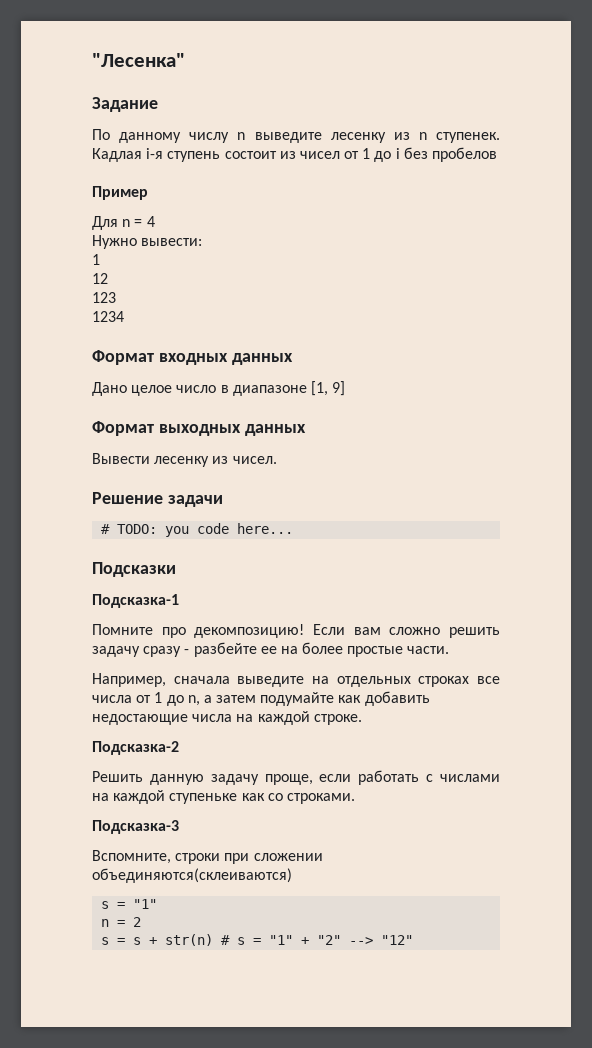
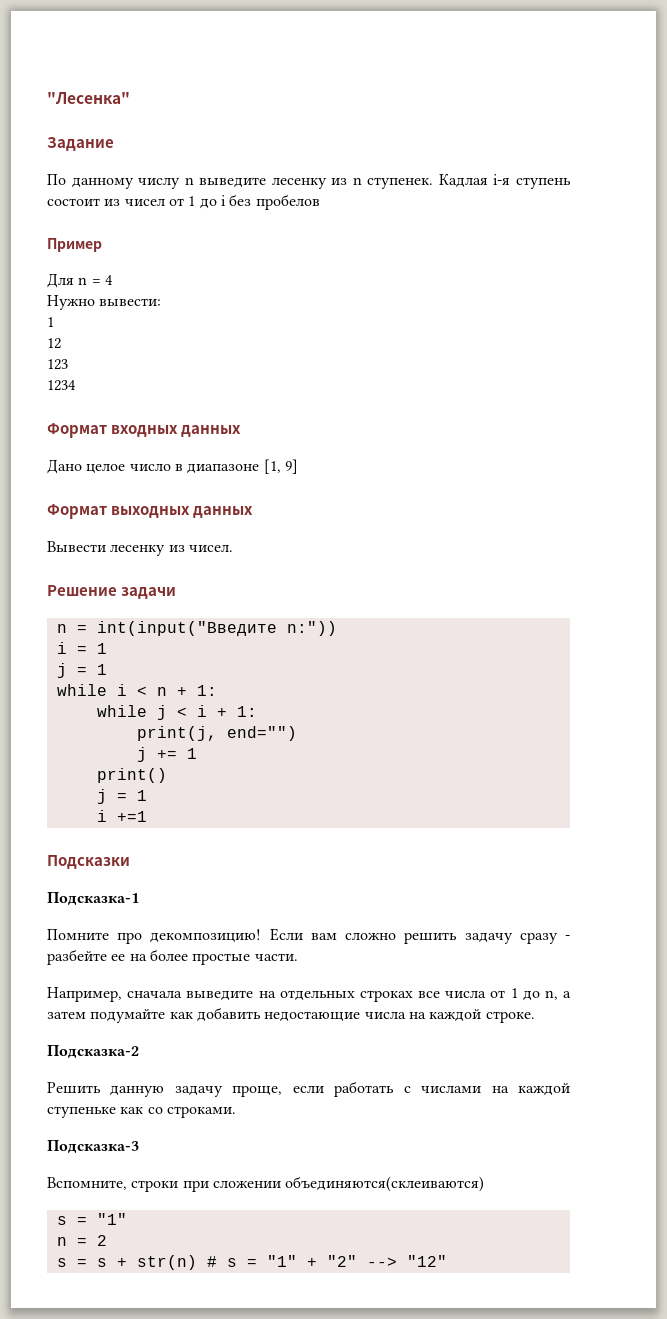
- # TODO: you code here...
+ n = int(input("Введите n:"))
+ i = 1
+ j = 1
+ while i < n + 1:
+ while j < i + 1:
+ print(j, end="")
+ j += 1
+ print()
+ j = 1
+ i +=1

